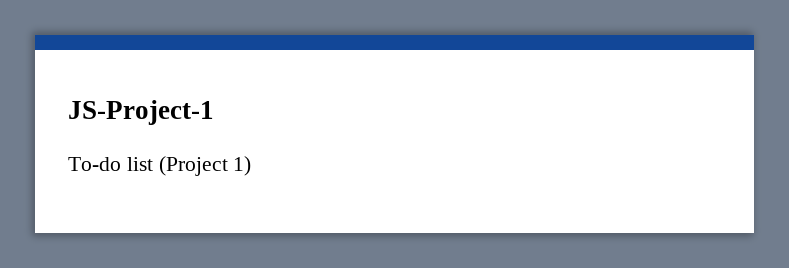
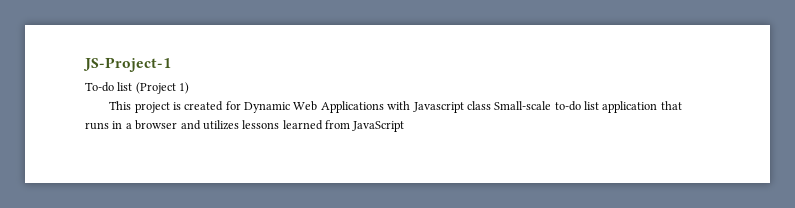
+ This project is created for Dynamic Web Applications with Javascript class Small-scale to-do list application that runs in a browser and utilizes lessons learned from JavaScript

